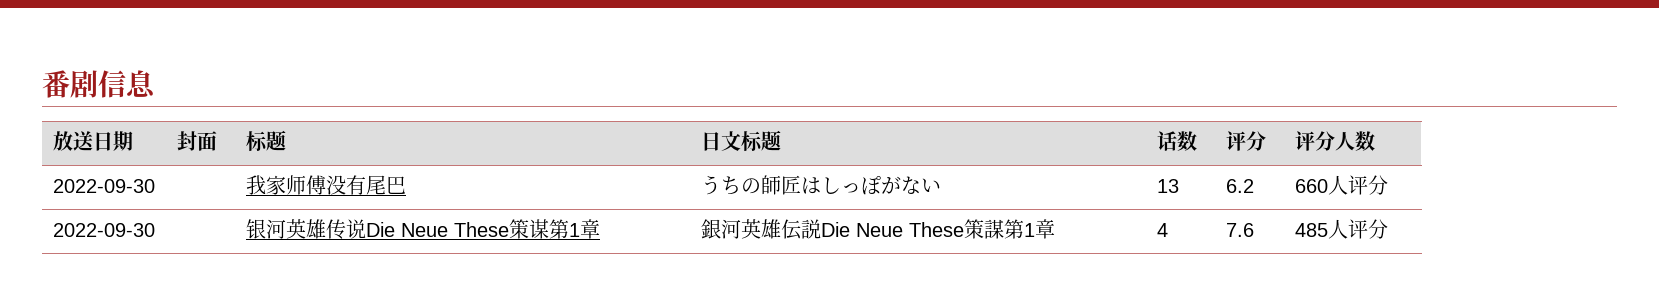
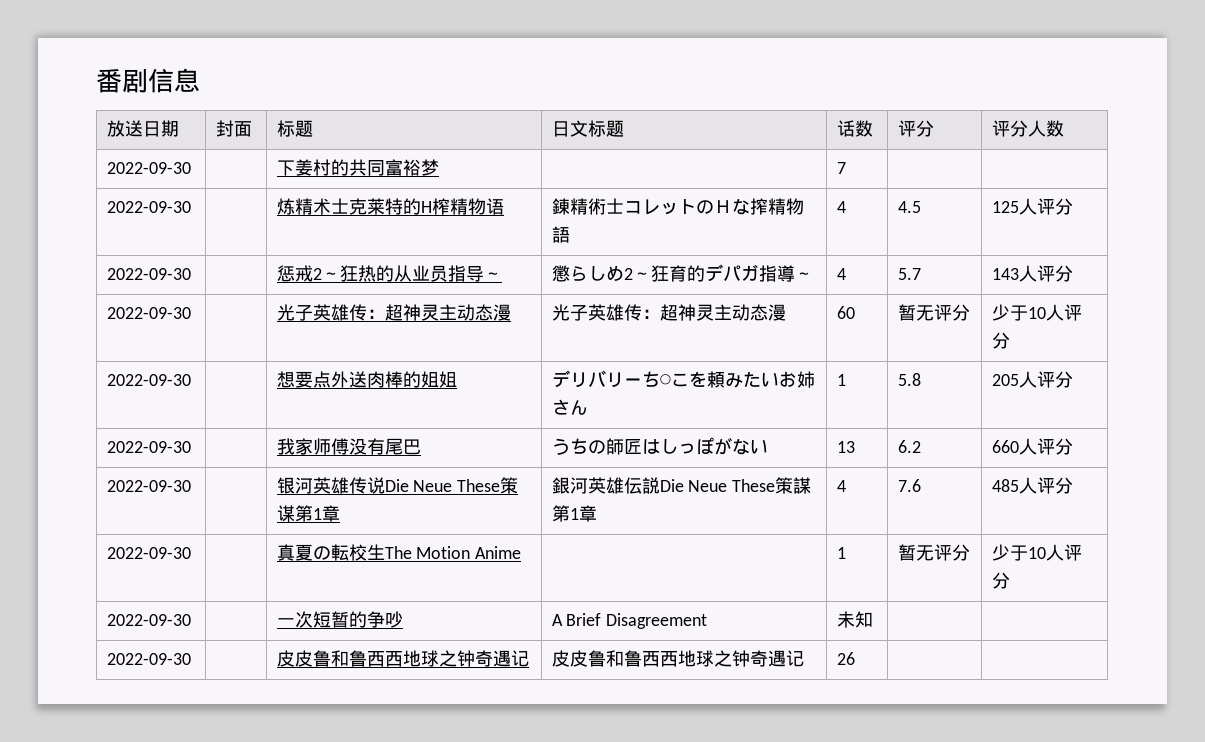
+ 2022-09-30 | | 下姜村的共同富裕梦 | | 7 | |
+ 2022-09-30 | | 炼精术士克莱特的H榨精物语 | 錬精術士コレットのＨな搾精物語 | 4 | 4.5 | 125人评分
+ 2022-09-30 | | 惩戒2～狂热的从业员指导～ | 懲らしめ2～狂育的デパガ指導～ | 4 | 5.7 | 143人评分
+ 2022-09-30 | | 光子英雄传：超神灵主动态漫 | 光子英雄传：超神灵主动态漫 | 60 | 暂无评分 | 少于10人评分
+ 2022-09-30 | | 想要点外送肉棒的姐姐 | デリバリーち◯こを頼みたいお姉さん | 1 | 5.8 | 205人评分
+ 2022-09-30 | | 真夏の転校生The Motion Anime | | 1 | 暂无评分 | 少于10人评分
+ 2022-09-30 | | 一次短暂的争吵 | A Brief Disagreement | 未知 | |
+ 2022-09-30 | | 皮皮鲁和鲁西西地球之钟奇遇记 | 皮皮鲁和鲁西西地球之钟奇遇记 | 26 | |

